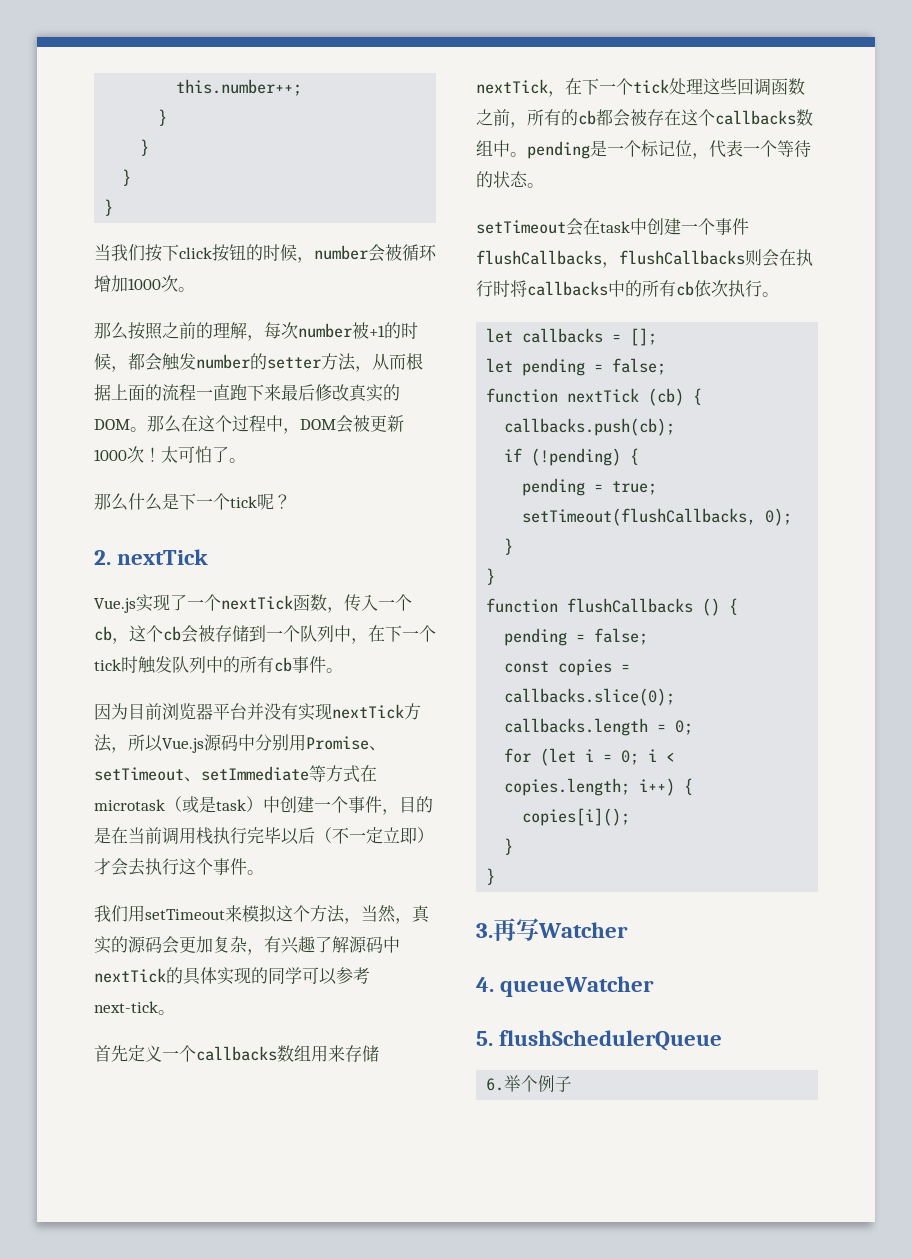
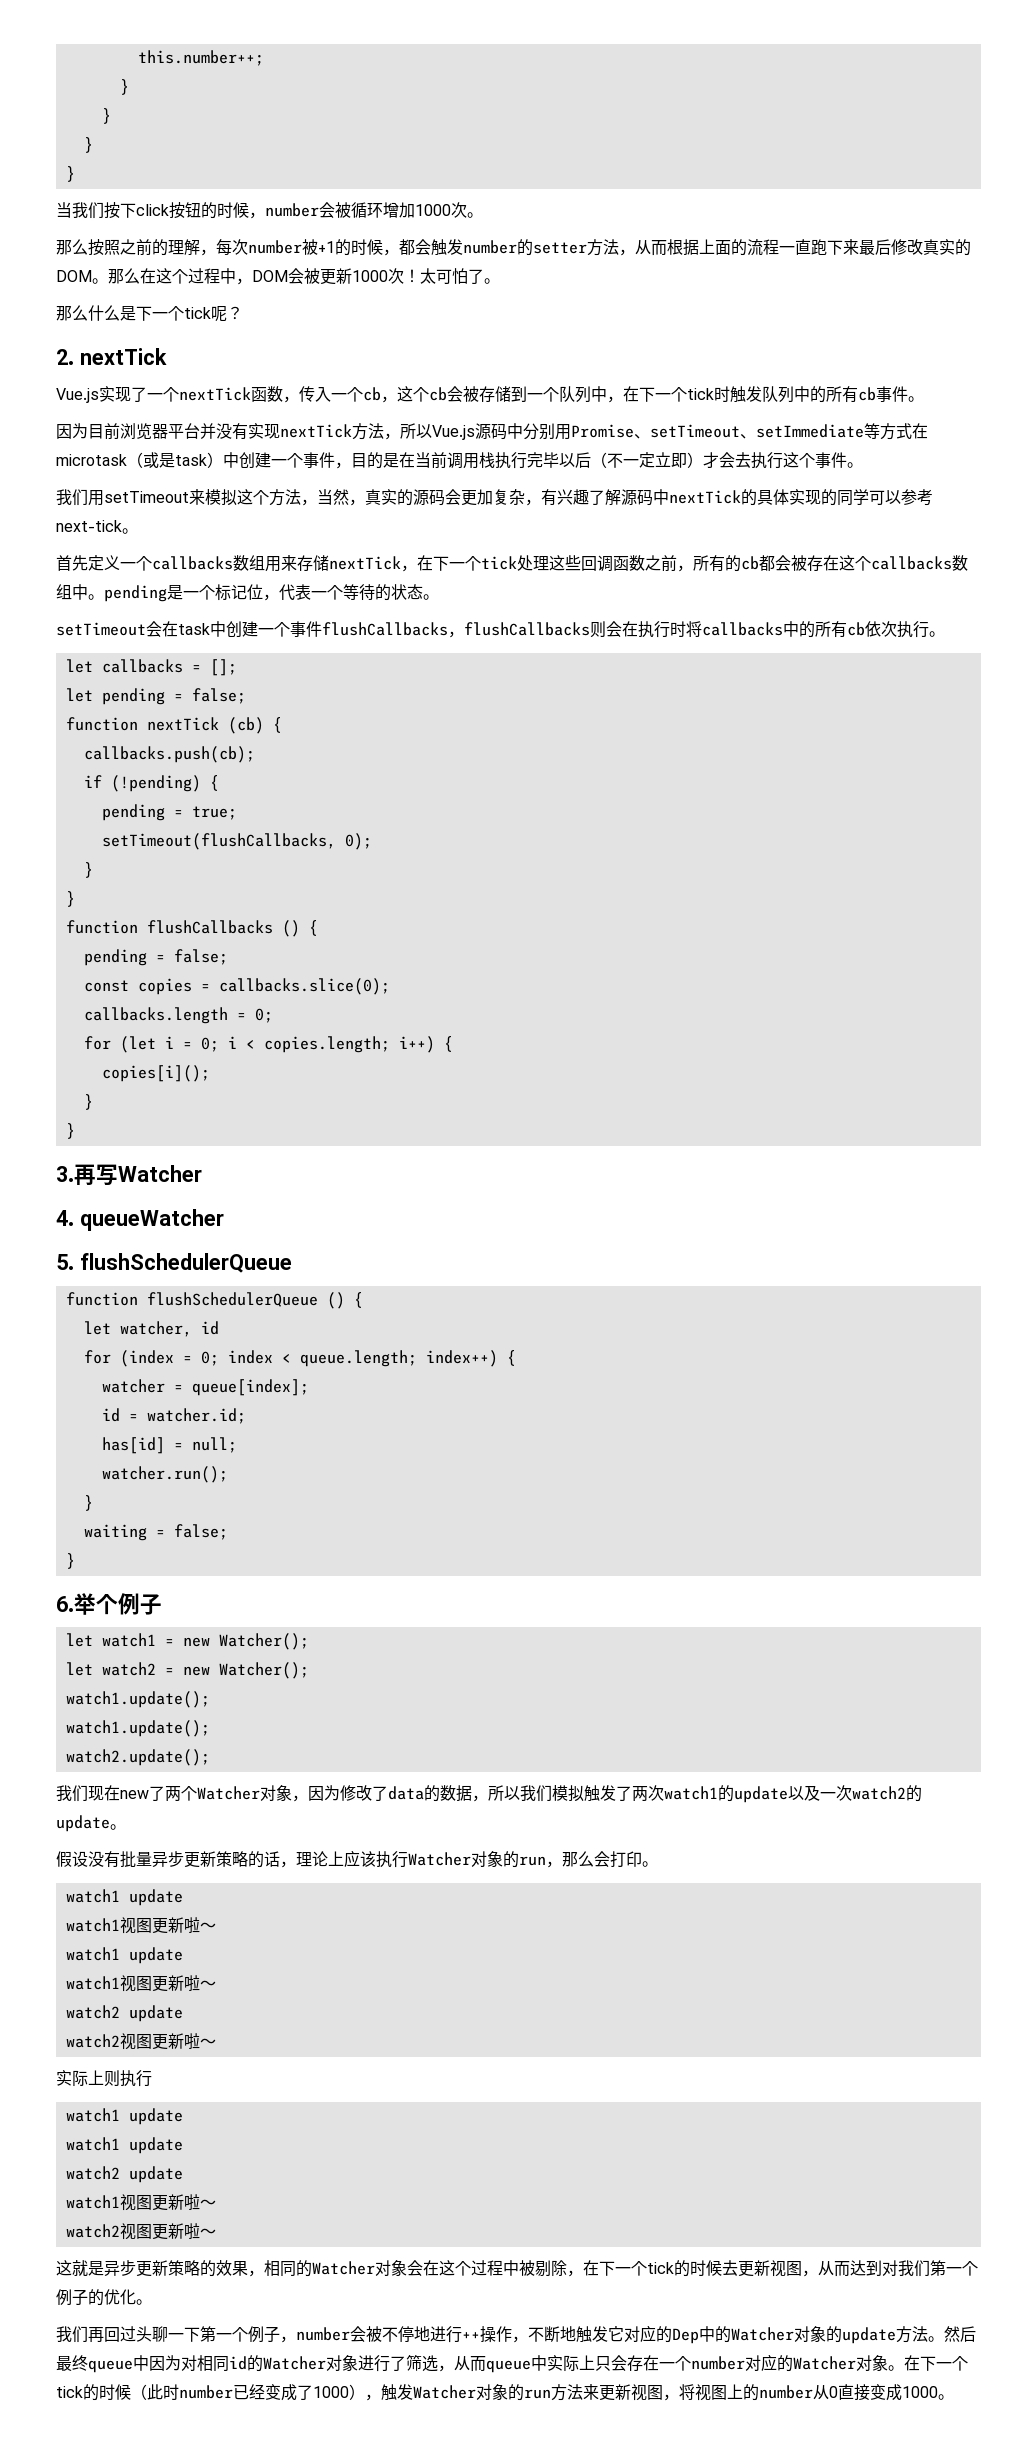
+ function flushSchedulerQueue () {
+ let watcher, id
+ for (index = 0; index < queue.length; index++) {
+ watcher = queue[index];
+ id = watcher.id;
+ has[id] = null;
+ watcher.run();
+ }
+ waiting = false;
+ }
  6.举个例子
+ let watch1 = new Watcher();
+ let watch2 = new Watcher();
+ watch1.update();
+ watch1.update();
+ watch2.update();
+ 我们现在new了两个Watcher对象，因为修改了data的数据，所以我们模拟触发了两次watch1的update以及一次watch2的update。
+ 假设没有批量异步更新策略的话，理论上应该执行Watcher对象的run，那么会打印。
+ watch1 update
+ watch1视图更新啦～
+ watch1 update
+ watch1视图更新啦～
+ watch2 update
+ watch2视图更新啦～
+ 实际上则执行
+ watch1 update
+ watch1 update
+ watch2 update
+ watch1视图更新啦～
+ watch2视图更新啦～
+ 这就是异步更新策略的效果，相同的Watcher对象会在这个过程中被剔除，在下一个tick的时候去更新视图，从而达到对我们第一个例子的优化。
+ 我们再回过头聊一下第一个例子，number会被不停地进行++操作，不断地触发它对应的Dep中的Watcher对象的update方法。然后最终queue中因为对相同id的Watcher对象进行了筛选，从而queue中实际上只会存在一个number对应的Watcher对象。在下一个tick的时候（此时number已经变成了1000），触发Watcher对象的run方法来更新视图，将视图上的number从0直接变成1000。

